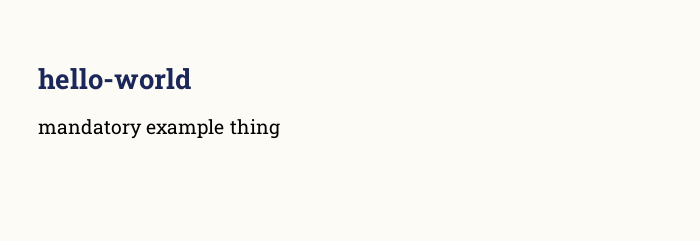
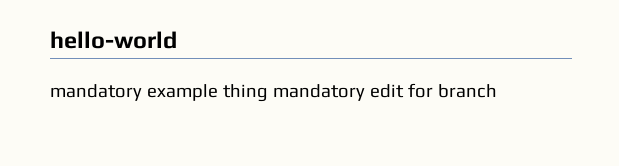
- mandatory example thing
+ mandatory example thing mandatory edit for branch

